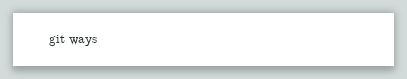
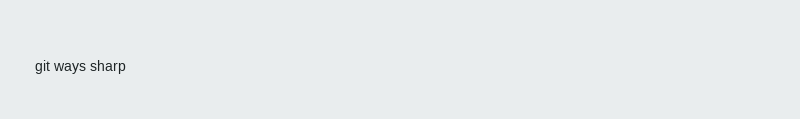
- git ways
+ git ways sharp

